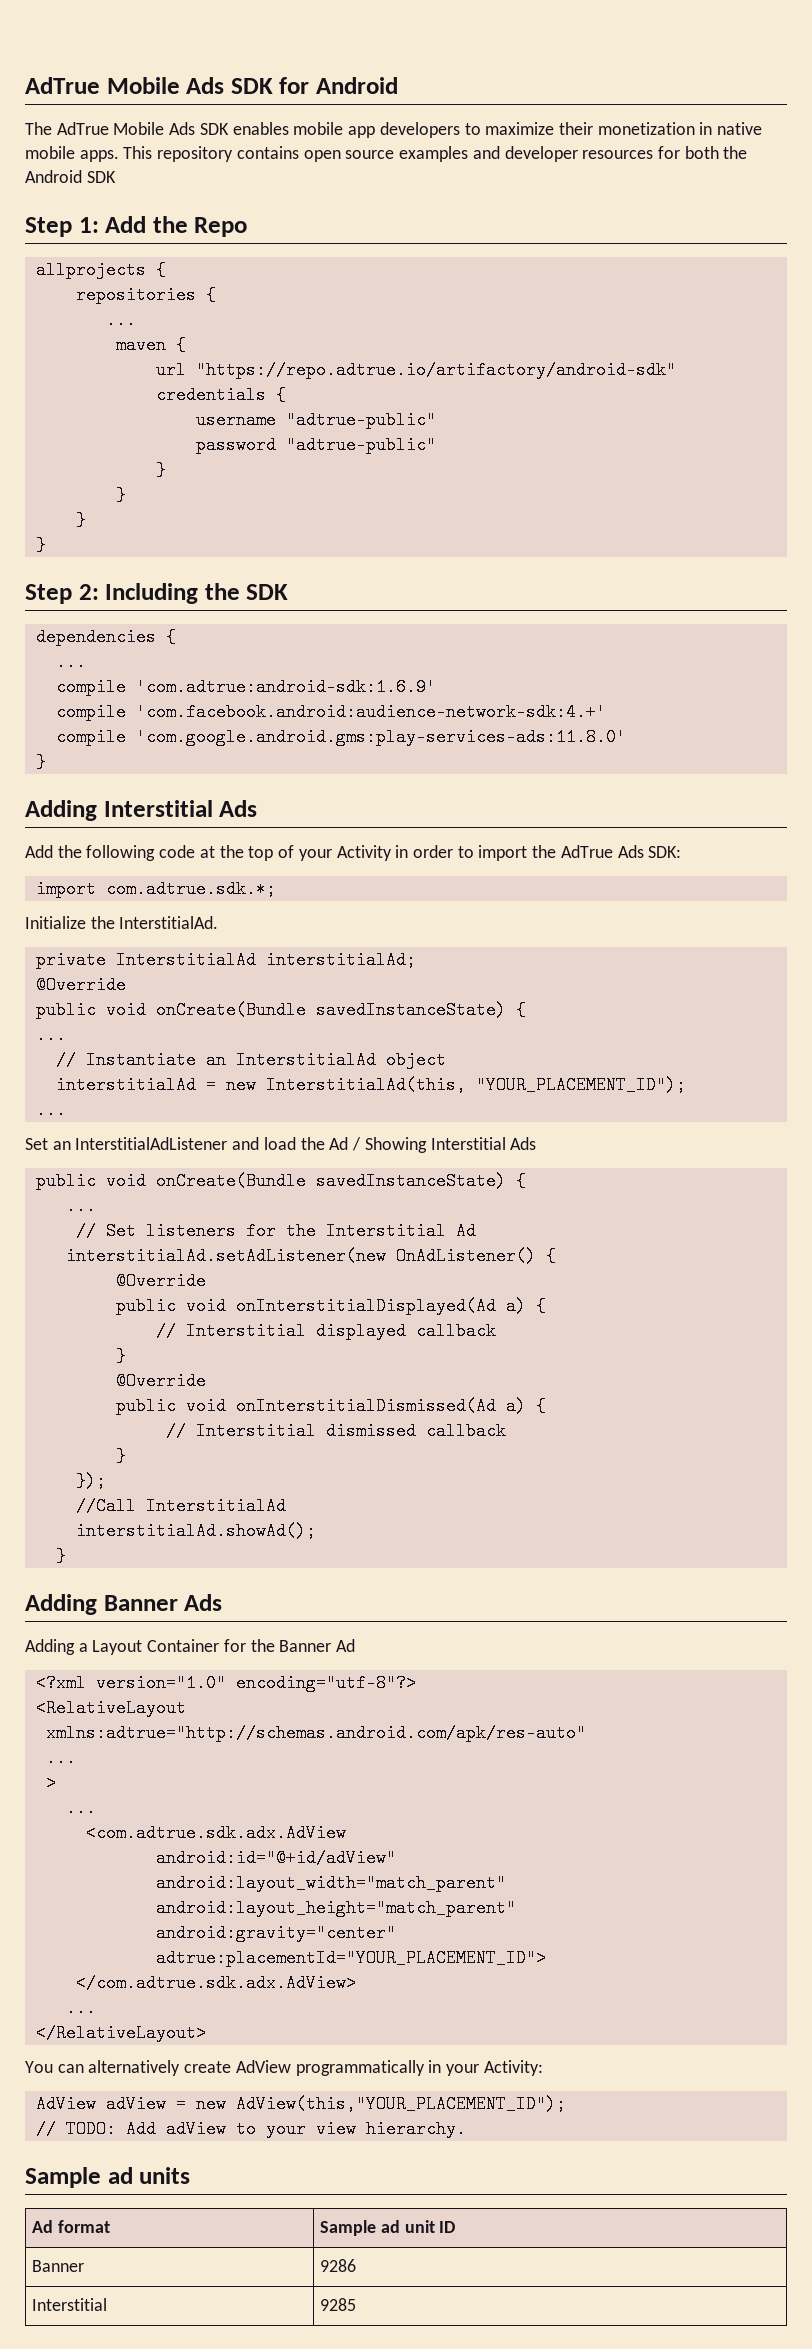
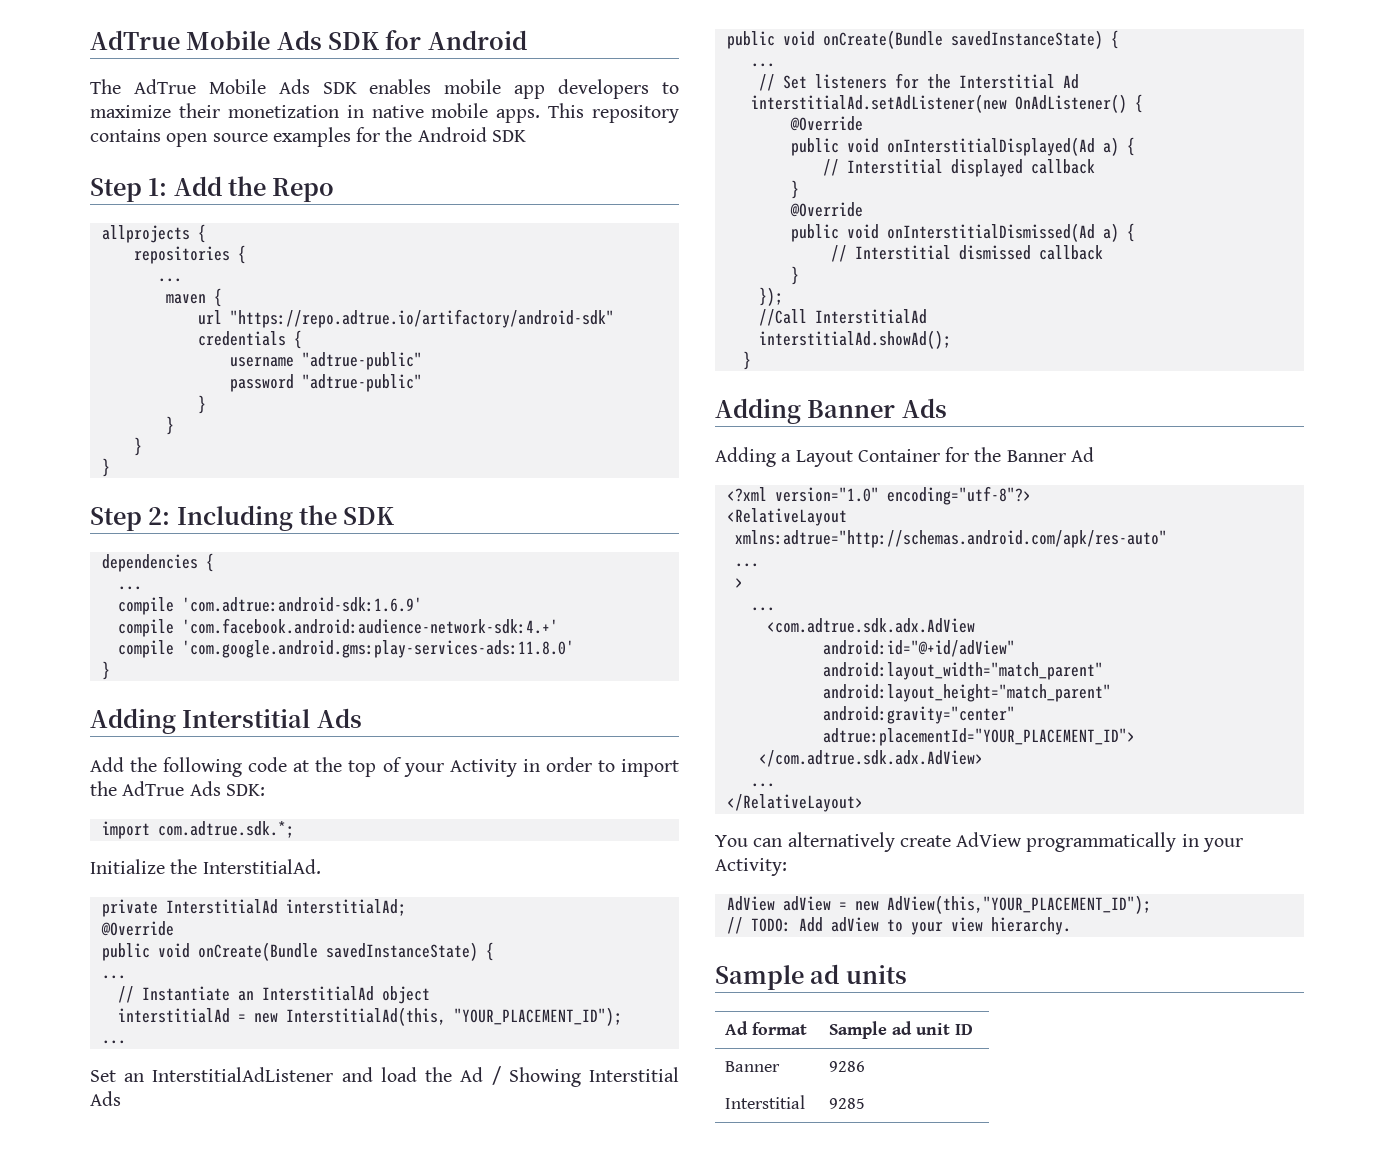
- This repository contains open source examples and developer resources for both the Android SDK
+ This repository contains open source examples for the Android SDK

